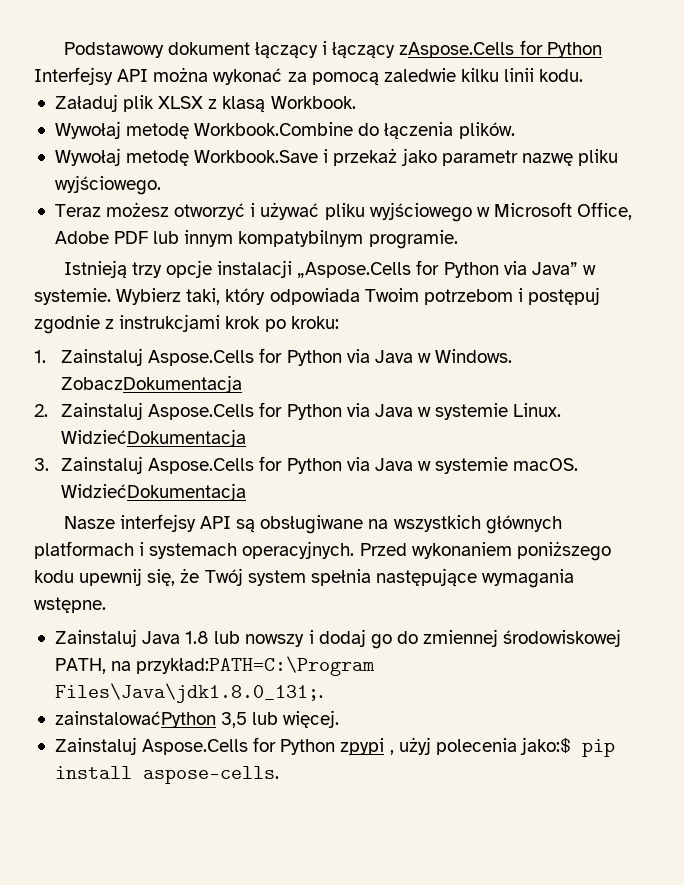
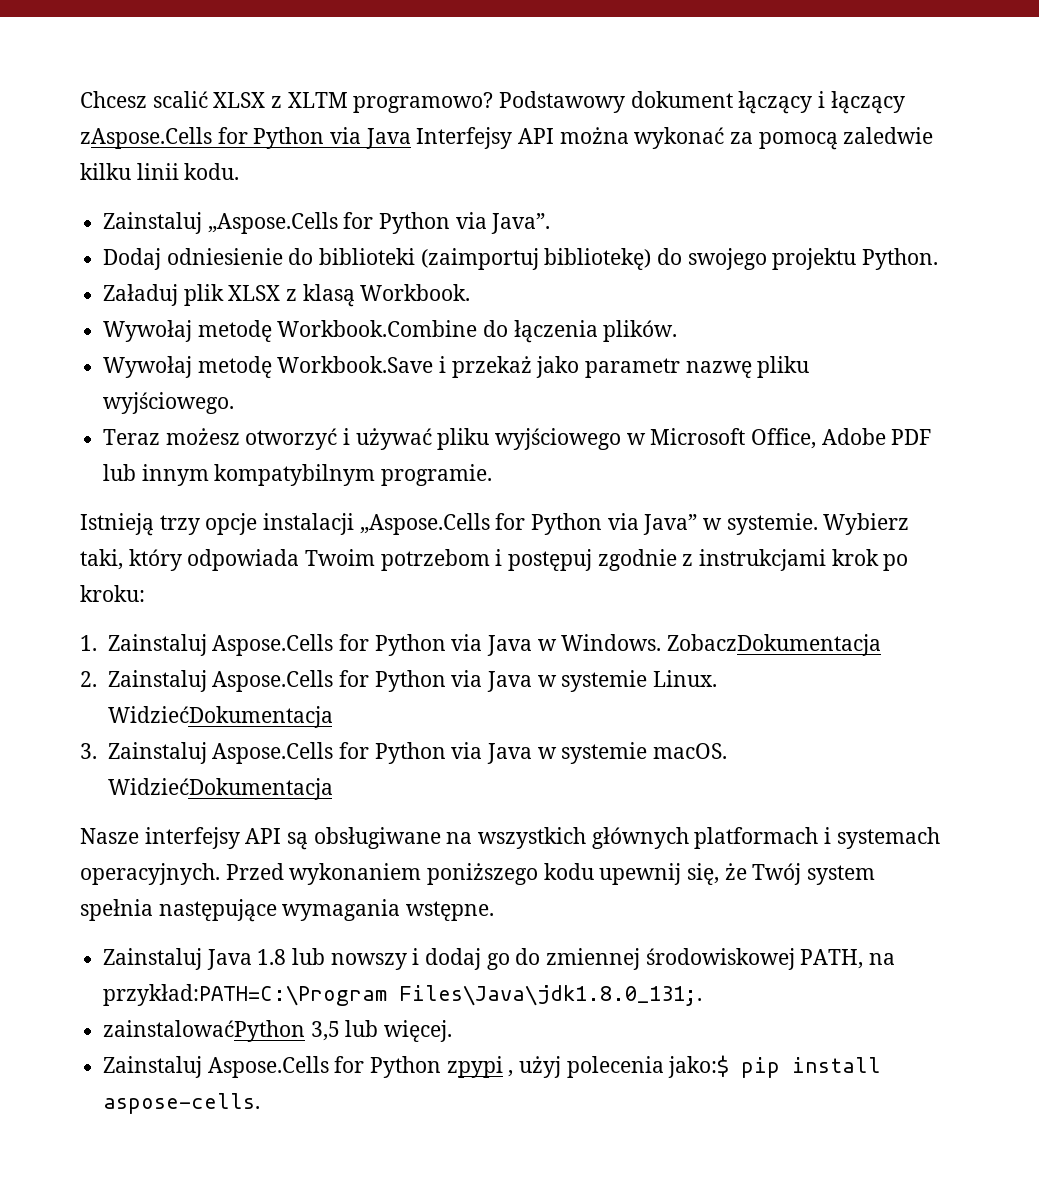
+ Chcesz scalić XLSX z XLTM programowo?
- Podstawowy dokument łączący i łączący zAspose.Cells for Python Interfejsy API można wykonać za pomocą zaledwie kilku linii kodu.
+ Podstawowy dokument łączący i łączący zAspose.Cells for Python via Java Interfejsy API można wykonać za pomocą zaledwie kilku linii kodu.
+ Zainstaluj „Aspose.Cells for Python via Java”.
+ Dodaj odniesienie do biblioteki (zaimportuj bibliotekę) do swojego projektu Python.

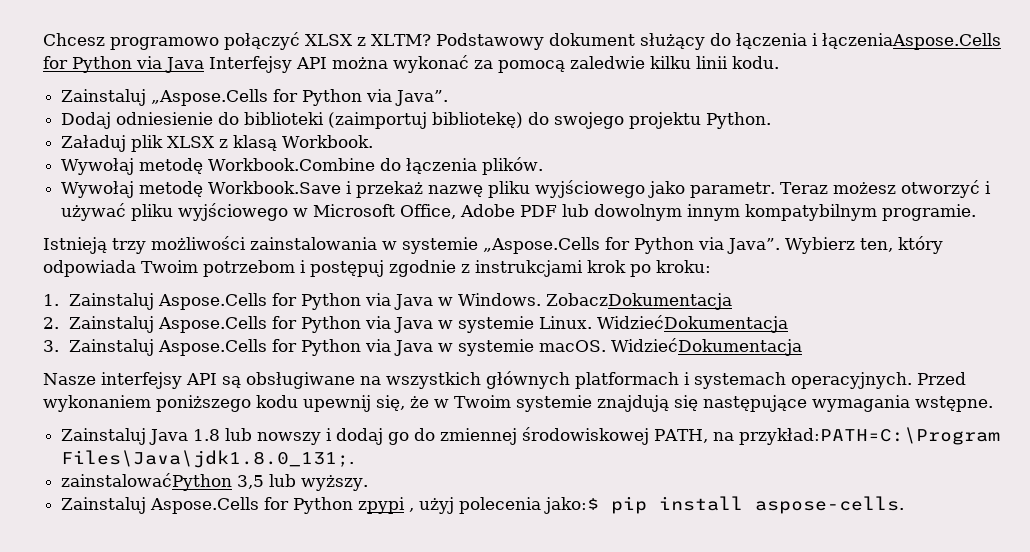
- Chcesz scalić XLSX z XLTM programowo? Podstawowy dokument łączący i łączący zAspose.Cells for Python via Java Interfejsy API można wykonać za pomocą zaledwie kilku linii kodu.
+ Chcesz programowo połączyć XLSX z XLTM? Podstawowy dokument służący do łączenia i łączeniaAspose.Cells for Python via Java Interfejsy API można wykonać za pomocą zaledwie kilku linii kodu.
- Wywołaj metodę Workbook.Save i przekaż jako parametr nazwę pliku wyjściowego.
- Teraz możesz otworzyć i używać pliku wyjściowego w Microsoft Office, Adobe PDF lub innym kompatybilnym programie.
+ Wywołaj metodę Workbook.Save i przekaż nazwę pliku wyjściowego jako parametr. Teraz możesz otworzyć i używać pliku wyjściowego w Microsoft Office, Adobe PDF lub dowolnym innym kompatybilnym programie.
- Istnieją trzy opcje instalacji „Aspose.Cells for Python via Java” w systemie. Wybierz taki, który odpowiada Twoim potrzebom i postępuj zgodnie z instrukcjami krok po kroku:
+ Istnieją trzy możliwości zainstalowania w systemie „Aspose.Cells for Python via Java”. Wybierz ten, który odpowiada Twoim potrzebom i postępuj zgodnie z instrukcjami krok po kroku:
- Przed wykonaniem poniższego kodu upewnij się, że Twój system spełnia następujące wymagania wstępne.
+ Przed wykonaniem poniższego kodu upewnij się, że w Twoim systemie znajdują się następujące wymagania wstępne.
- zainstalowaćPython 3,5 lub więcej.
+ zainstalowaćPython 3,5 lub wyższy.

